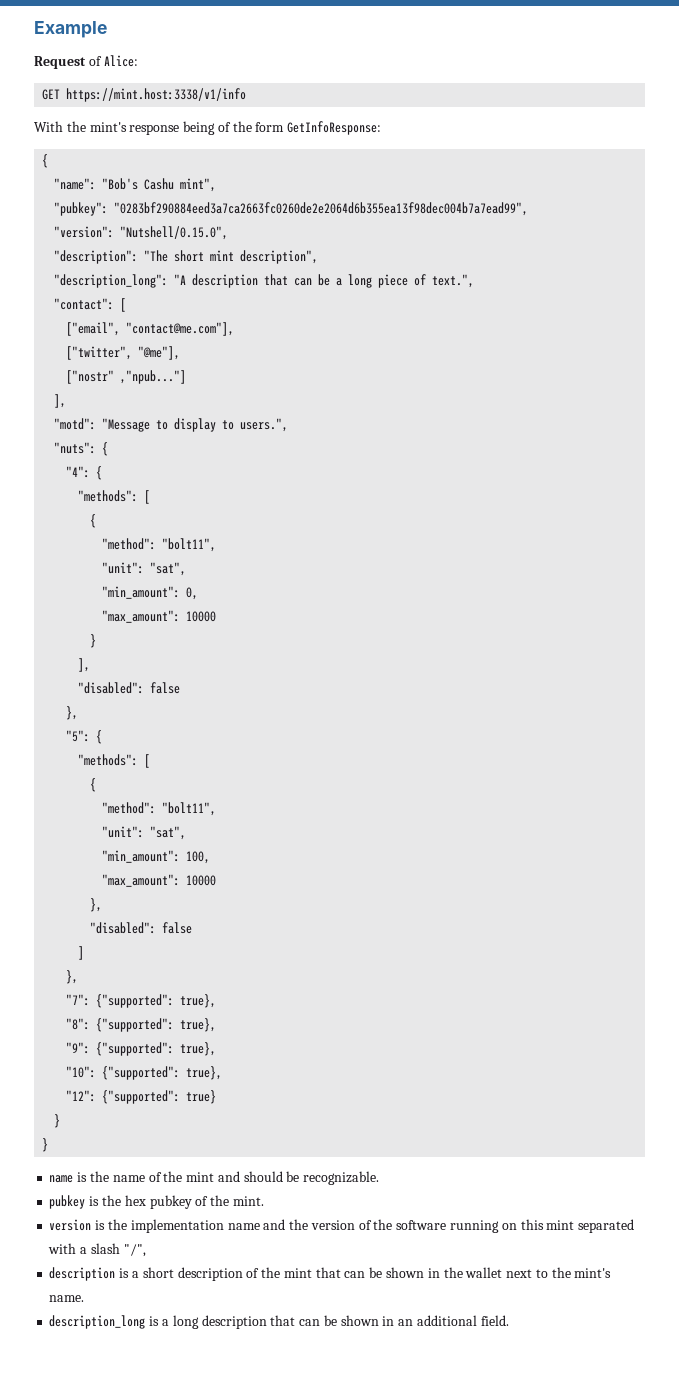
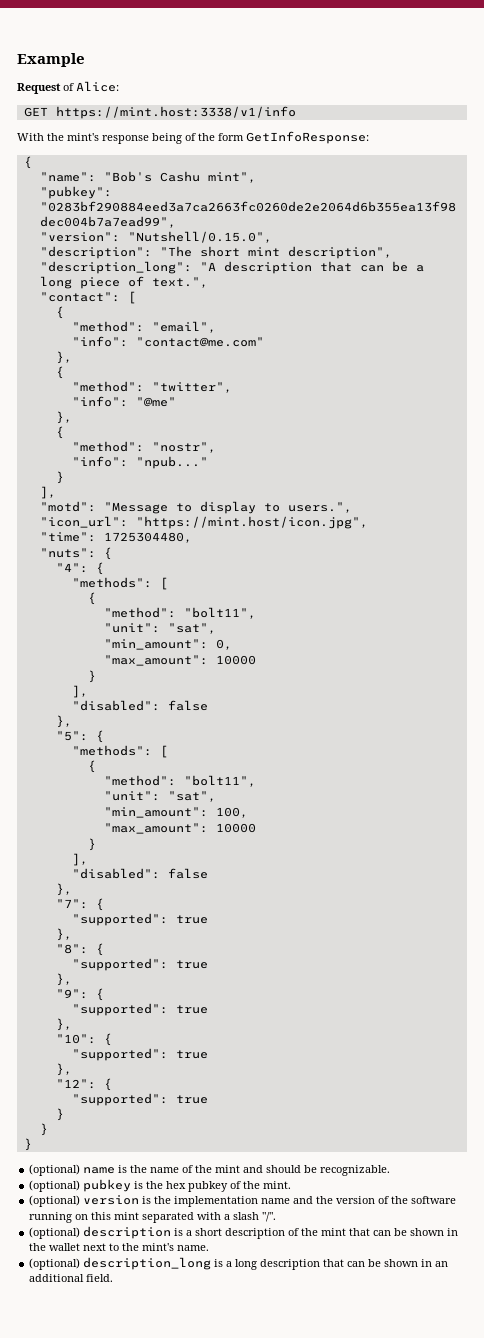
  "contact": [
- ["email", "contact@me.com"],
- ["twitter", "@me"],
- ["nostr" ,"npub..."]
+ {
+ "method": "email",
+ "info": "contact@me.com"
+ },
+ {
+ "method": "twitter",
+ "info": "@me"
+ },
+ {
+ "method": "nostr",
+ "info": "npub..."
+ }
+ "icon_url": "https://mint.host/icon.jpg",
+ "time": 1725304480,
  "min_amount": 100,
  "max_amount": 10000
+ }
+ ],
+ "disabled": false
  },
- "disabled": false
- ]
+ "7": {
+ "supported": true
  },
- "7": {"supported": true},
- "8": {"supported": true},
- "9": {"supported": true},
- "10": {"supported": true},
- "12": {"supported": true}
+ "8": {
+ "supported": true
+ },
+ "9": {
+ "supported": true
+ },
+ "10": {
+ "supported": true
+ },
+ "12": {
+ "supported": true
  }
  }
- name is the name of the mint and should be recognizable.
+ }
+ (optional) name is the name of the mint and should be recognizable.
- pubkey is the hex pubkey of the mint.
+ (optional) pubkey is the hex pubkey of the mint.
- version is the implementation name and the version of the software running on this mint separated with a slash "/",
- description is a short description of the mint that can be shown in the wallet next to the mint's name.
+ (optional) version is the implementation name and the version of the software running on this mint separated with a slash "/".
+ (optional) description is a short description of the mint that can be shown in the wallet next to the mint's name.
- description_long is a long description that can be shown in an additional field.
+ (optional) description_long is a long description that can be shown in an additional field.

